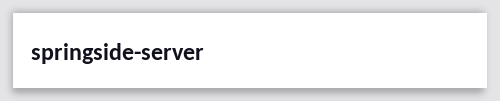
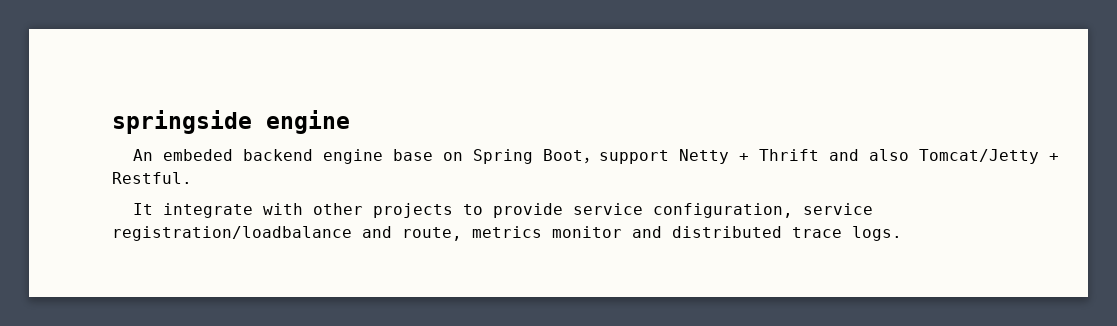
- springside-server
+ springside engine
+ An embeded backend engine base on Spring Boot，support Netty + Thrift and also Tomcat/Jetty + Restful.
+ It integrate with other projects to provide service configuration, service registration/loadbalance and route, metrics monitor and distributed trace logs.

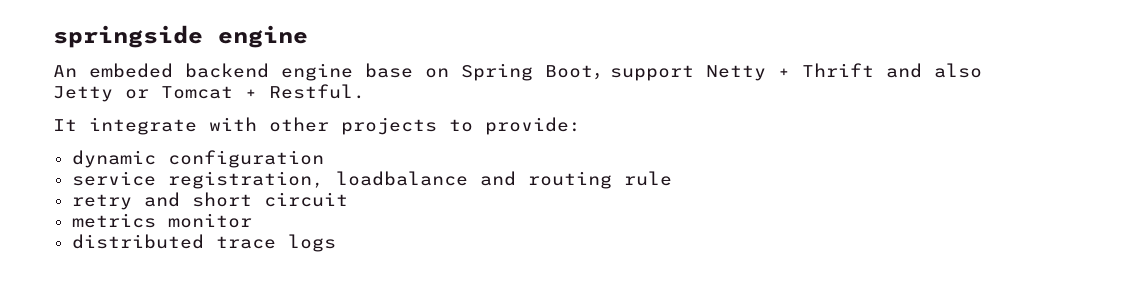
- An embeded backend engine base on Spring Boot，support Netty + Thrift and also Tomcat/Jetty + Restful.
+ An embeded backend engine base on Spring Boot，support Netty + Thrift and also Jetty or Tomcat + Restful.
- It integrate with other projects to provide service configuration, service registration/loadbalance and route, metrics monitor and distributed trace logs.
+ It integrate with other projects to provide:
+ dynamic configuration
+ service registration, loadbalance and routing rule
+ retry and short circuit
+ metrics monitor
+ distributed trace logs

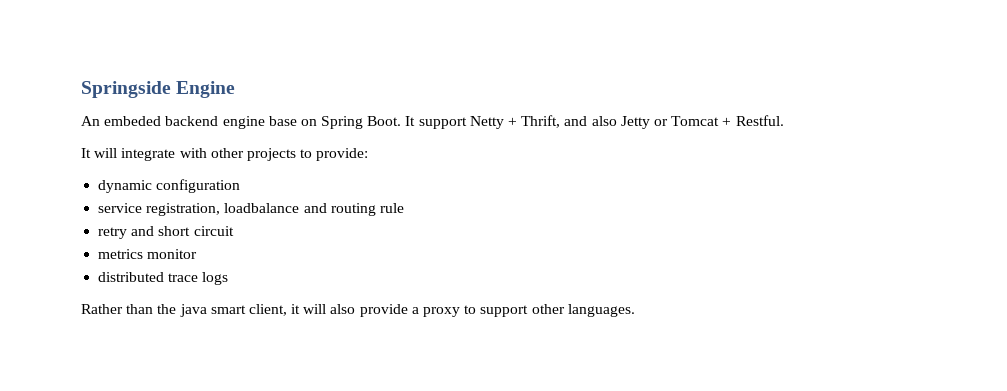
- springside engine
+ Springside Engine
- An embeded backend engine base on Spring Boot，support Netty + Thrift and also Jetty or Tomcat + Restful.
+ An embeded backend engine base on Spring Boot. It support Netty + Thrift, and also Jetty or Tomcat + Restful.
- It integrate with other projects to provide:
+ It will integrate with other projects to provide:
+ Rather than the java smart client, it will also provide a proxy to support other languages.

